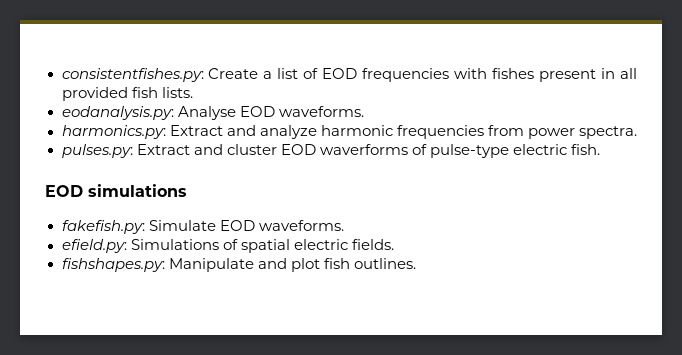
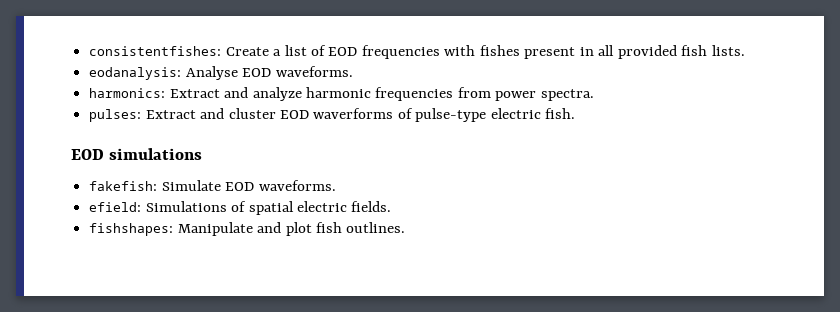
- consistentfishes.py: Create a list of EOD frequencies with fishes present in all provided fish lists.
+ consistentfishes: Create a list of EOD frequencies with fishes present in all provided fish lists.
- eodanalysis.py: Analyse EOD waveforms.
+ eodanalysis: Analyse EOD waveforms.
- harmonics.py: Extract and analyze harmonic frequencies from power spectra.
+ harmonics: Extract and analyze harmonic frequencies from power spectra.
- pulses.py: Extract and cluster EOD waverforms of pulse-type electric fish.
+ pulses: Extract and cluster EOD waverforms of pulse-type electric fish.
- fakefish.py: Simulate EOD waveforms.
+ fakefish: Simulate EOD waveforms.
- efield.py: Simulations of spatial electric fields.
+ efield: Simulations of spatial electric fields.
- fishshapes.py: Manipulate and plot fish outlines.
+ fishshapes: Manipulate and plot fish outlines.

